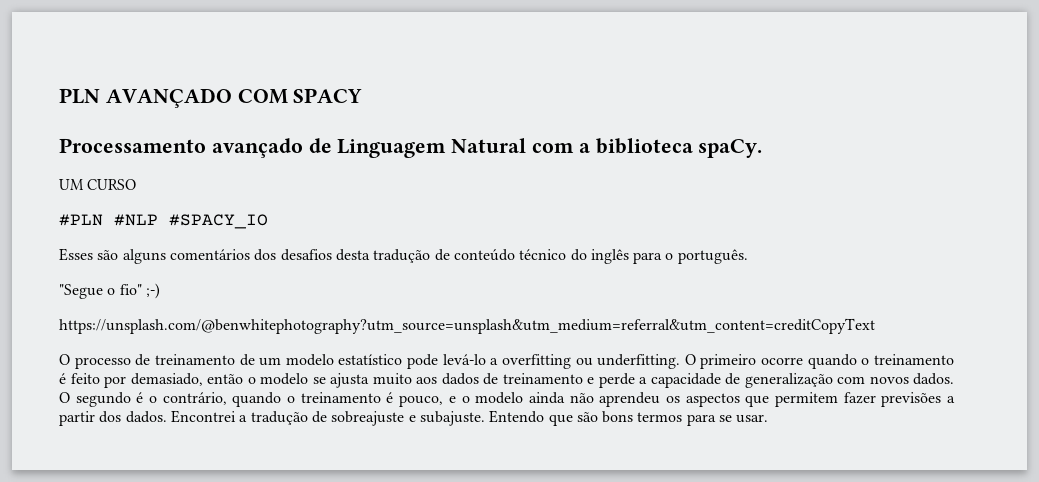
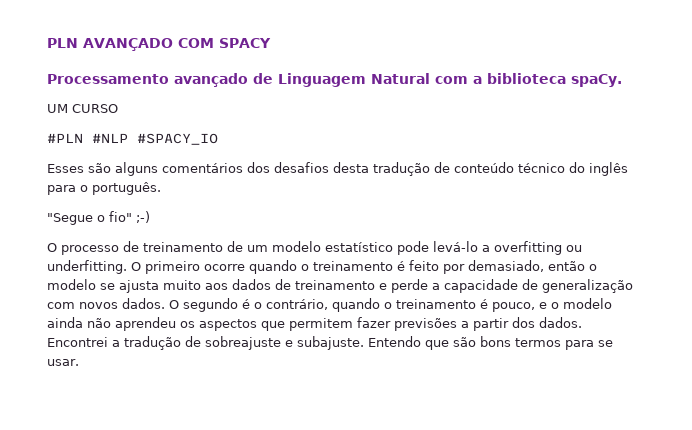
- https://unsplash.com/@benwhitephotography?utm_source=unsplash&utm_medium=referral&utm_content=creditCopyText

